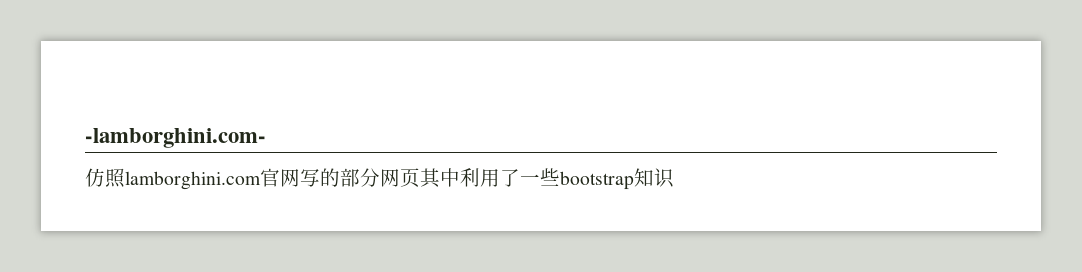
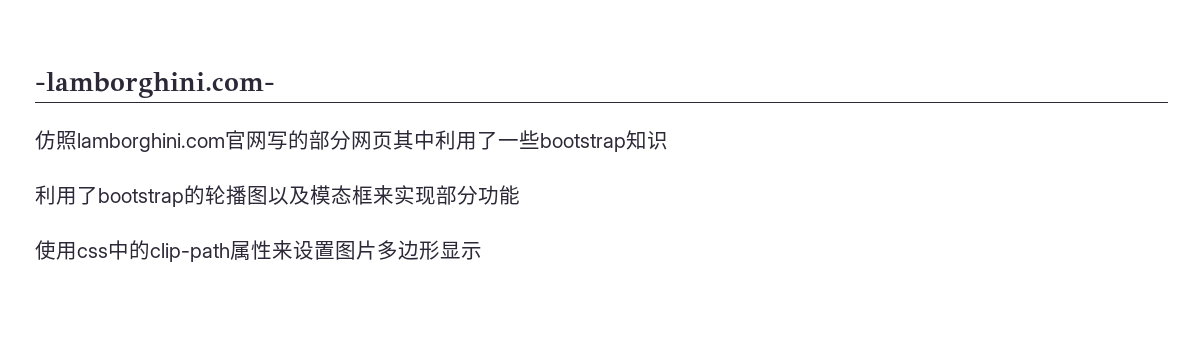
+ 利用了bootstrap的轮播图以及模态框来实现部分功能
+ 使用css中的clip-path属性来设置图片多边形显示

